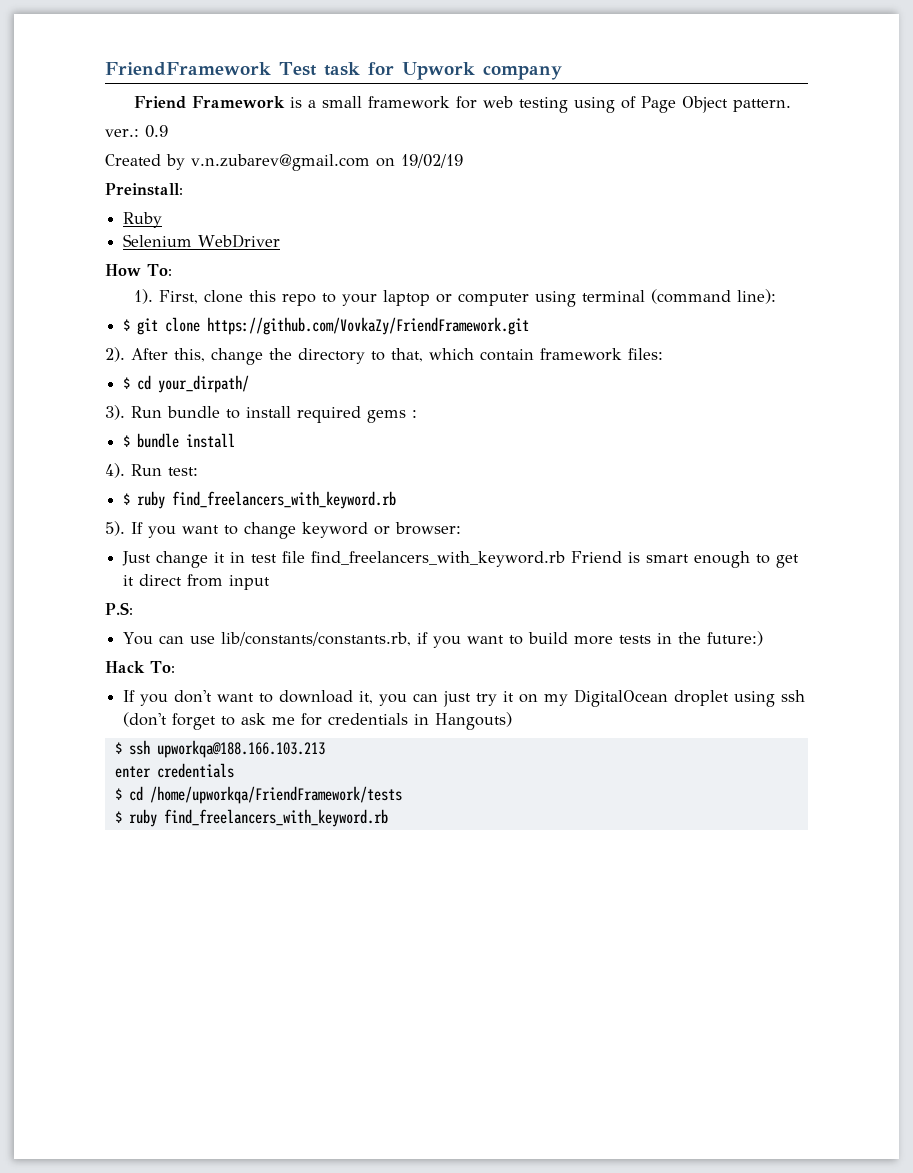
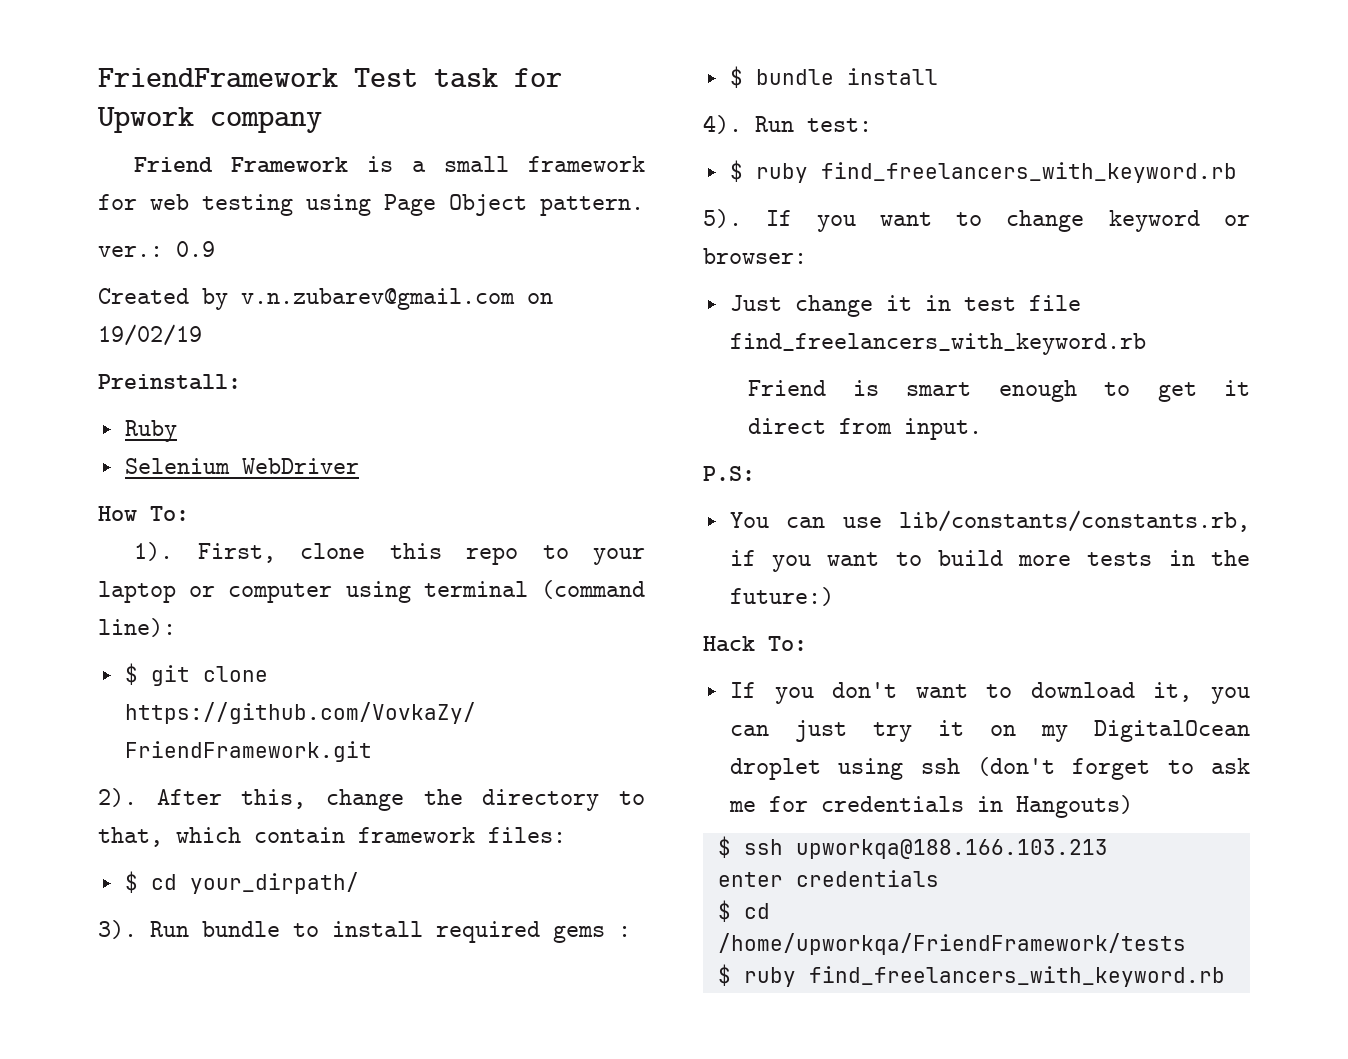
- Friend Framework is a small framework for web testing using of Page Object pattern.
+ Friend Framework is a small framework for web testing using Page Object pattern.
- Just change it in test file find_freelancers_with_keyword.rb Friend is smart enough to get it direct from input
+ Just change it in test file find_freelancers_with_keyword.rb
+ Friend is smart enough to get it direct from input.

